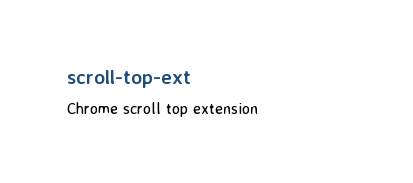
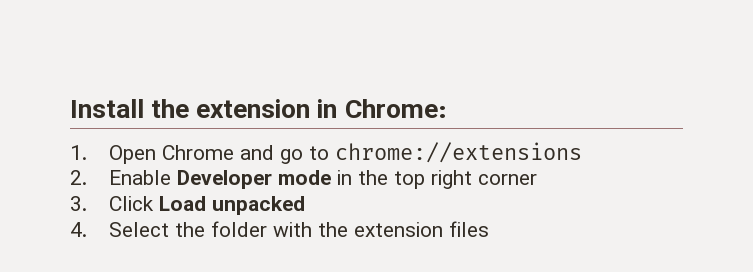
- scroll-top-ext
- Chrome scroll top extension
+ Install the extension in Chrome:
+ 1. Open Chrome and go to chrome://extensions
+ 2. Enable Developer mode in the top right corner
+ 3. Click Load unpacked
+ 4. Select the folder with the extension files

